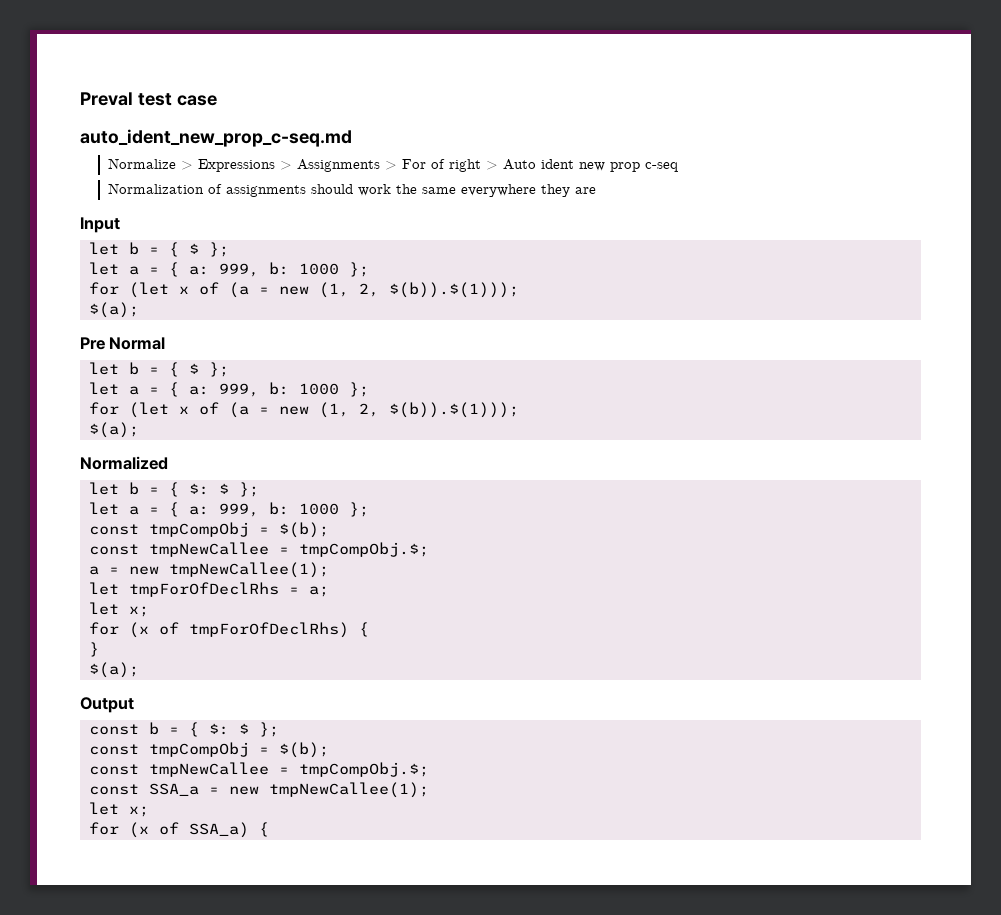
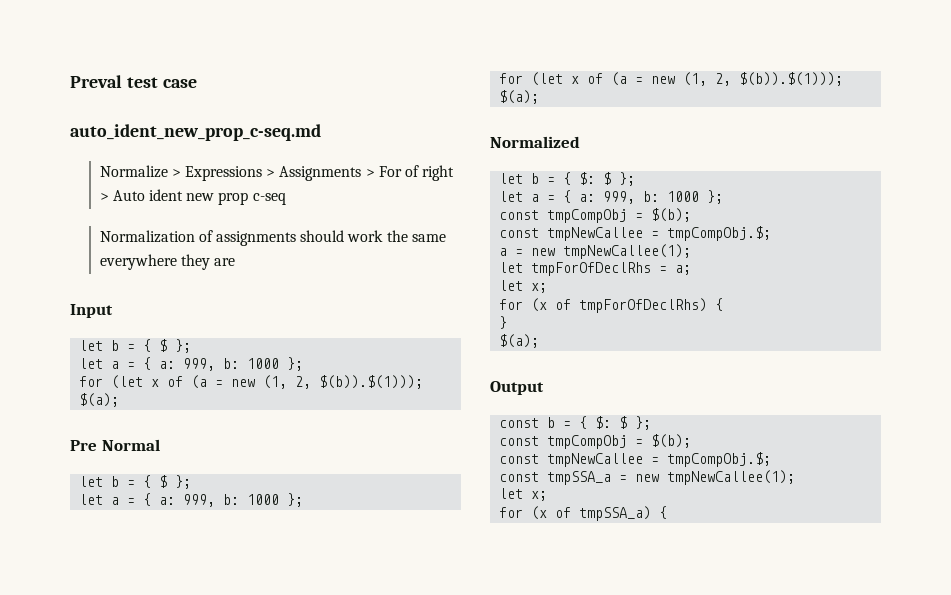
- const SSA_a = new tmpNewCallee(1);
+ const tmpSSA_a = new tmpNewCallee(1);
- for (x of SSA_a) {
+ for (x of tmpSSA_a) {

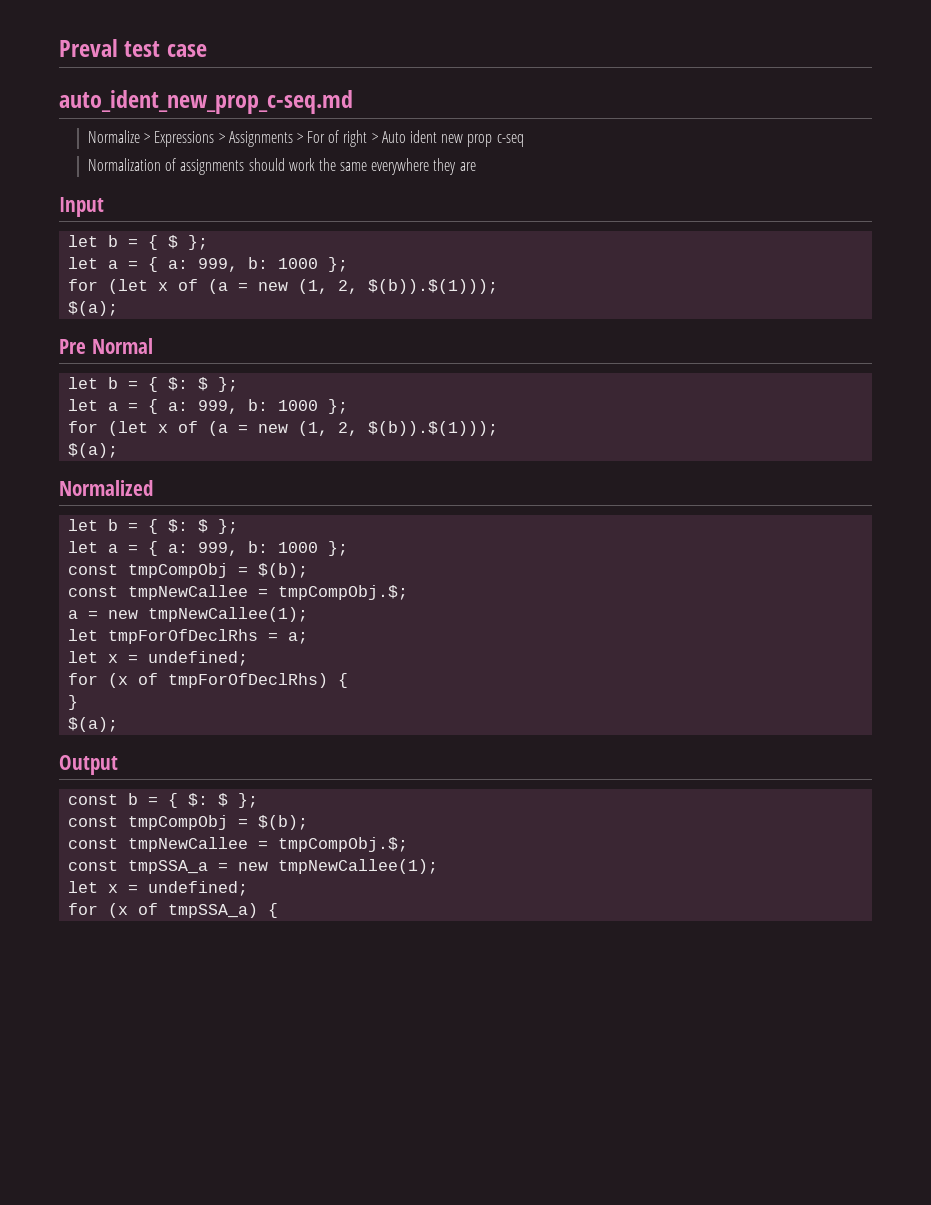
  Pre Normal
- let b = { $ };
+ let b = { $: $ };
  let tmpForOfDeclRhs = a;
- let x;
+ let x = undefined;
  const tmpSSA_a = new tmpNewCallee(1);
- let x;
+ let x = undefined;

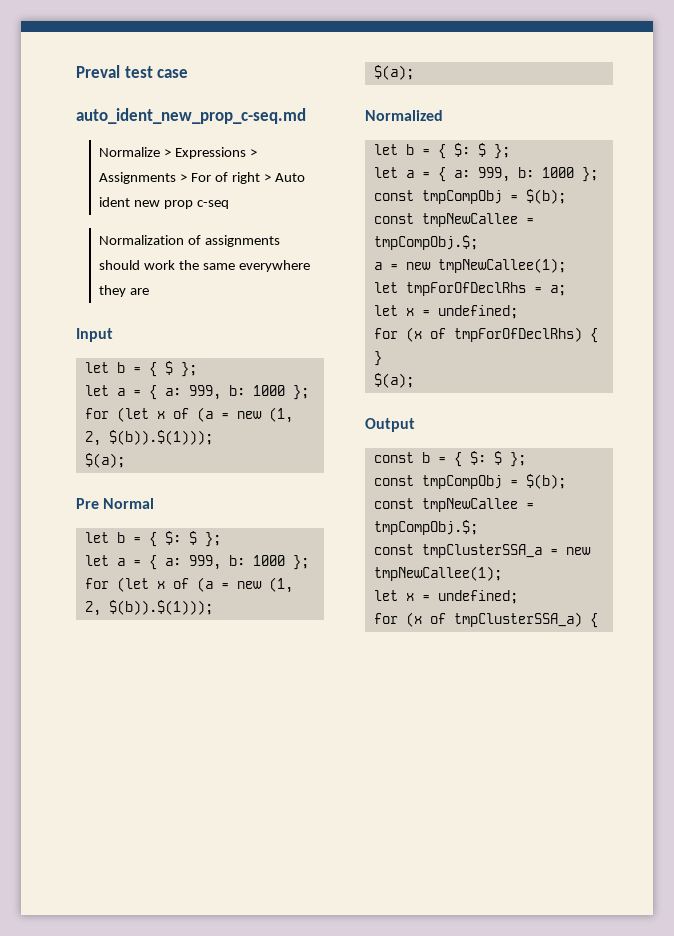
- const tmpSSA_a = new tmpNewCallee(1);
+ const tmpClusterSSA_a = new tmpNewCallee(1);
- for (x of tmpSSA_a) {
+ for (x of tmpClusterSSA_a) {

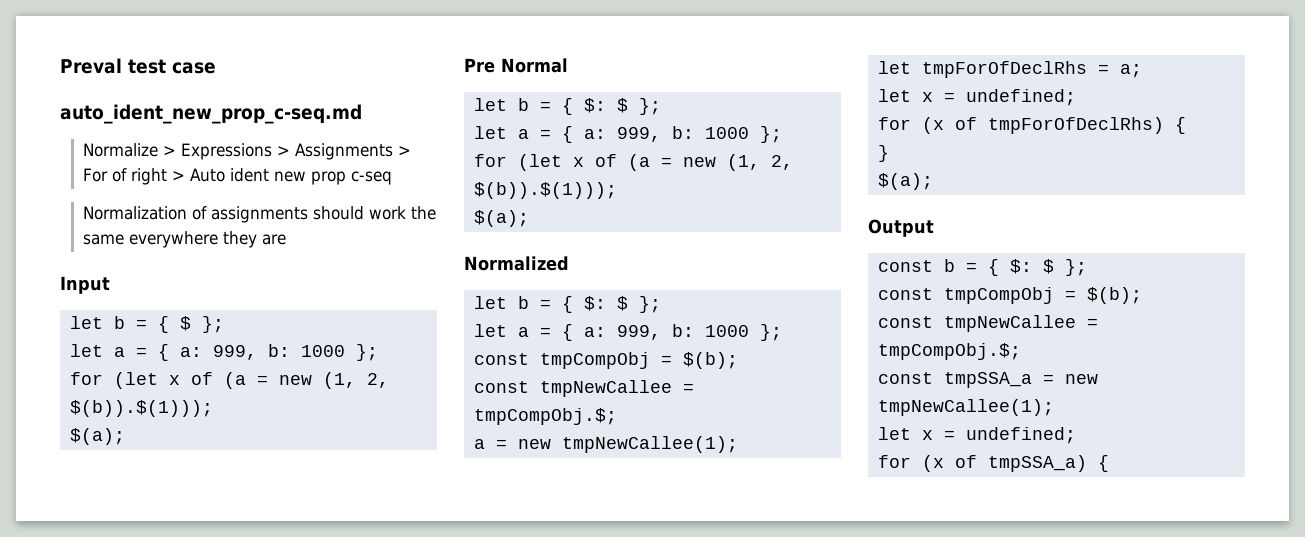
- const tmpClusterSSA_a = new tmpNewCallee(1);
+ const tmpSSA_a = new tmpNewCallee(1);
- for (x of tmpClusterSSA_a) {
+ for (x of tmpSSA_a) {

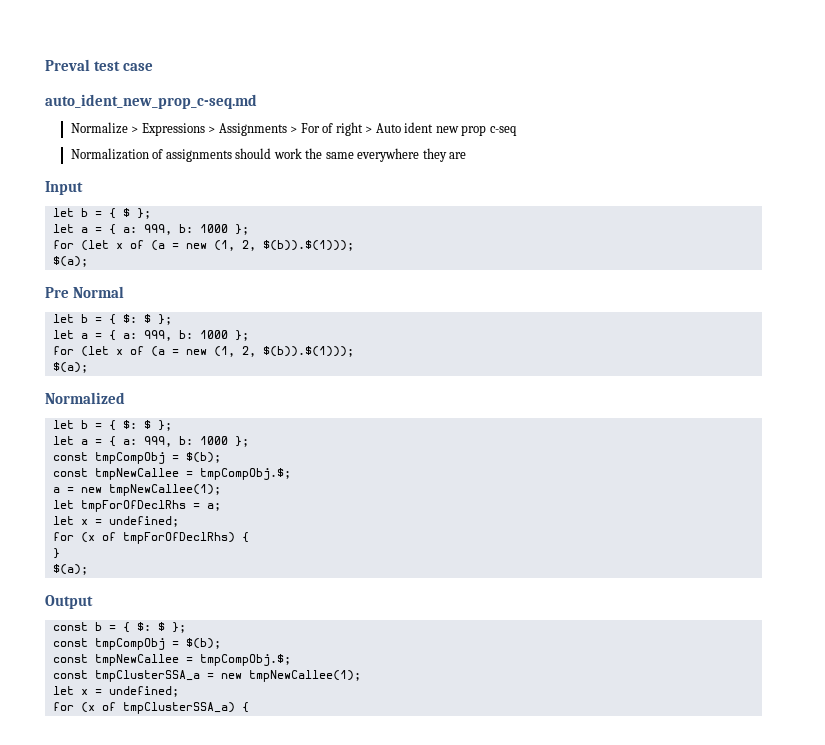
- const tmpSSA_a = new tmpNewCallee(1);
+ const tmpClusterSSA_a = new tmpNewCallee(1);
- for (x of tmpSSA_a) {
+ for (x of tmpClusterSSA_a) {

